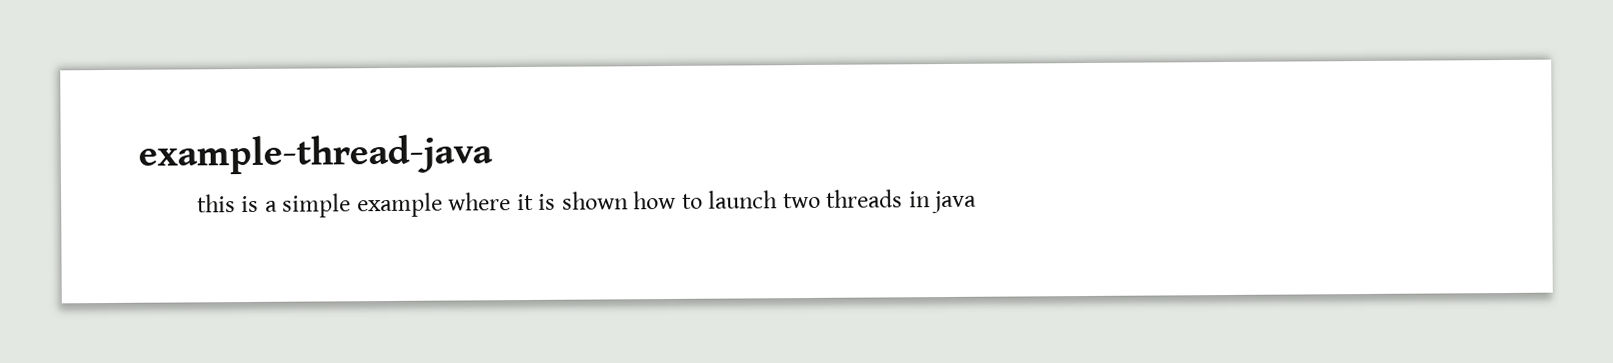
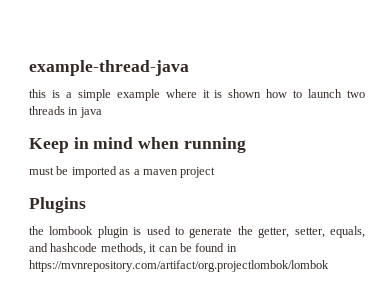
+ Keep in mind when running
+ must be imported as a maven project
+ Plugins
+ the lombook plugin is used to generate the getter, setter, equals, and hashcode methods, it can be found in https://mvnrepository.com/artifact/org.projectlombok/lombok

